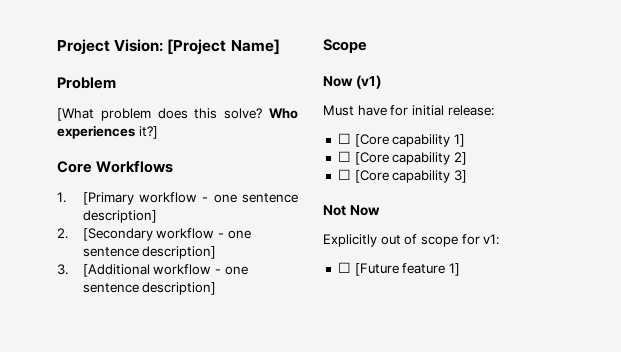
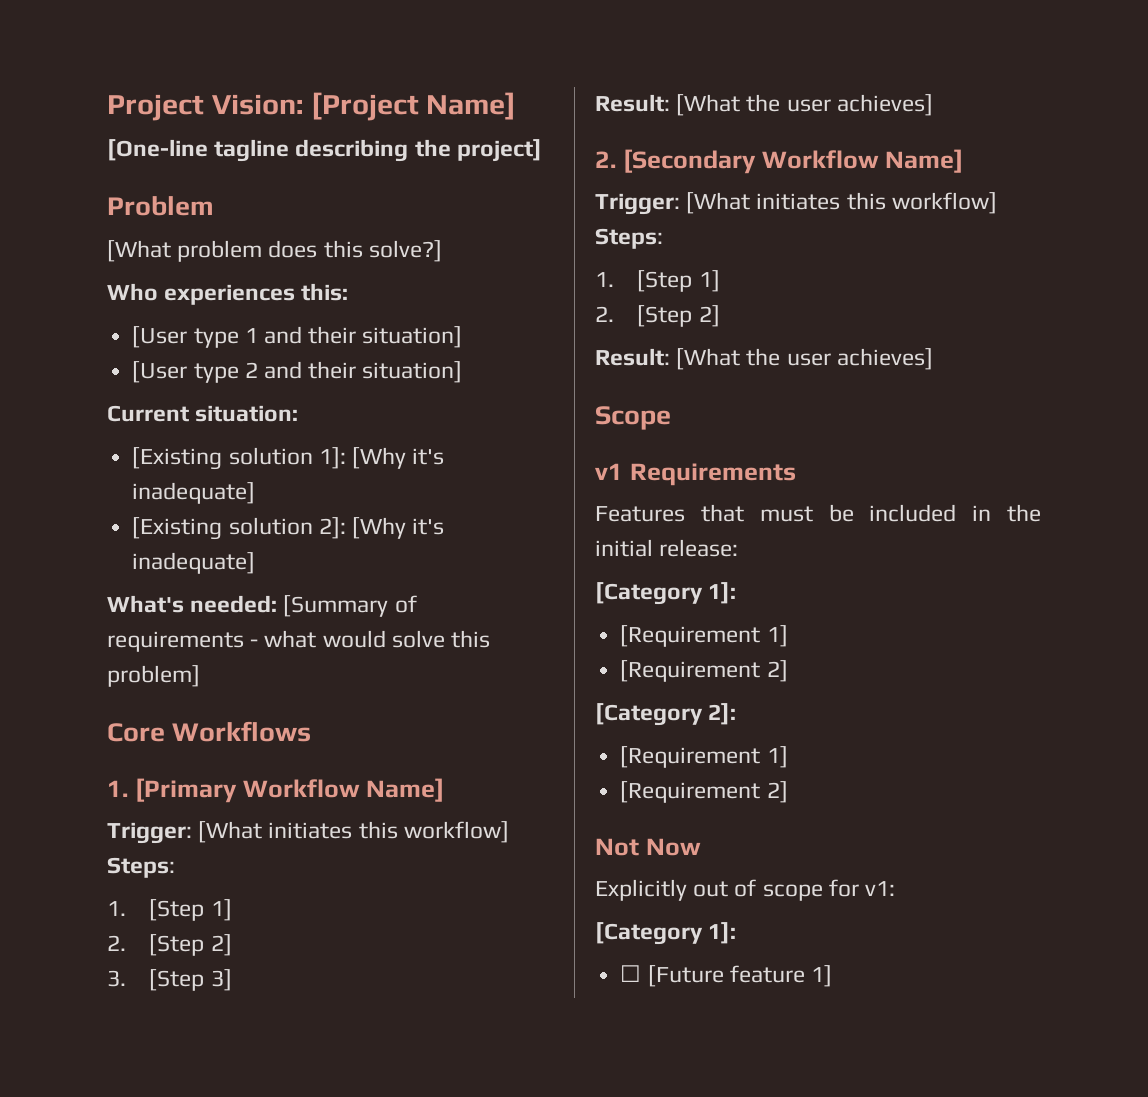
+ [One-line tagline describing the project]
- [What problem does this solve? Who experiences it?]
+ [What problem does this solve?]
+ Who experiences this:
+ [User type 1 and their situation]
+ [User type 2 and their situation]
+ Current situation:
+ [Existing solution 1]: [Why it's inadequate]
+ [Existing solution 2]: [Why it's inadequate]
+ What's needed: [Summary of requirements - what would solve this problem]
  Core Workflows
- 1. [Primary workflow - one sentence description]
- 2. [Secondary workflow - one sentence description]
- 3. [Additional workflow - one sentence description]
+ 1. [Primary Workflow Name]
+ Trigger: [What initiates this workflow] Steps:
+ 1. [Step 1]
+ 2. [Step 2]
+ 3. [Step 3]
+ Result: [What the user achieves]
+ 2. [Secondary Workflow Name]
+ Trigger: [What initiates this workflow] Steps:
+ 1. [Step 1]
+ 2. [Step 2]
+ Result: [What the user achieves]
  Scope
- Now (v1)
- Must have for initial release:
- ☐ [Core capability 1]
- ☐ [Core capability 2]
- ☐ [Core capability 3]
+ v1 Requirements
+ Features that must be included in the initial release:
+ [Category 1]:
+ [Requirement 1]
+ [Requirement 2]
+ [Category 2]:
+ [Requirement 1]
+ [Requirement 2]
  Explicitly out of scope for v1:
+ [Category 1]:

